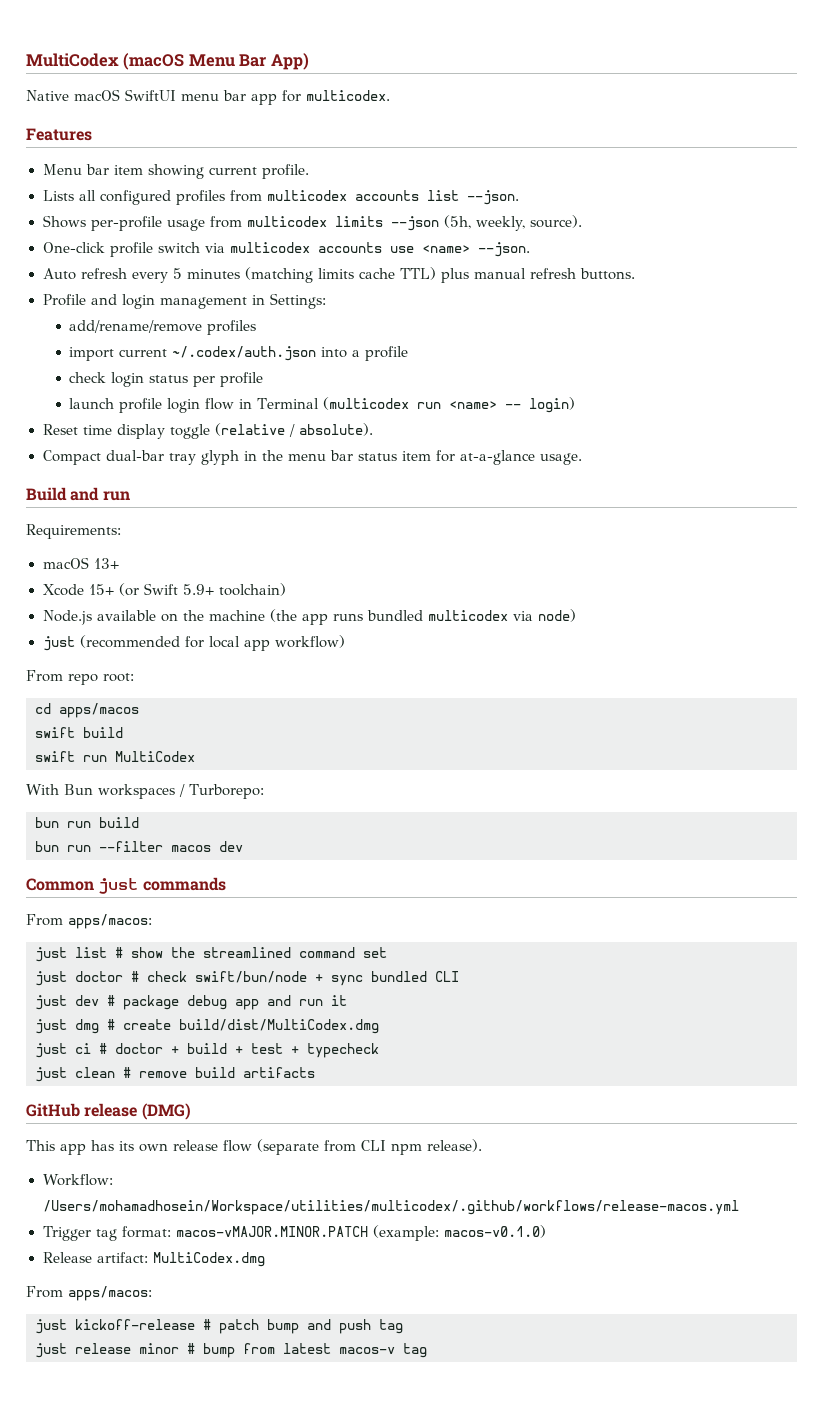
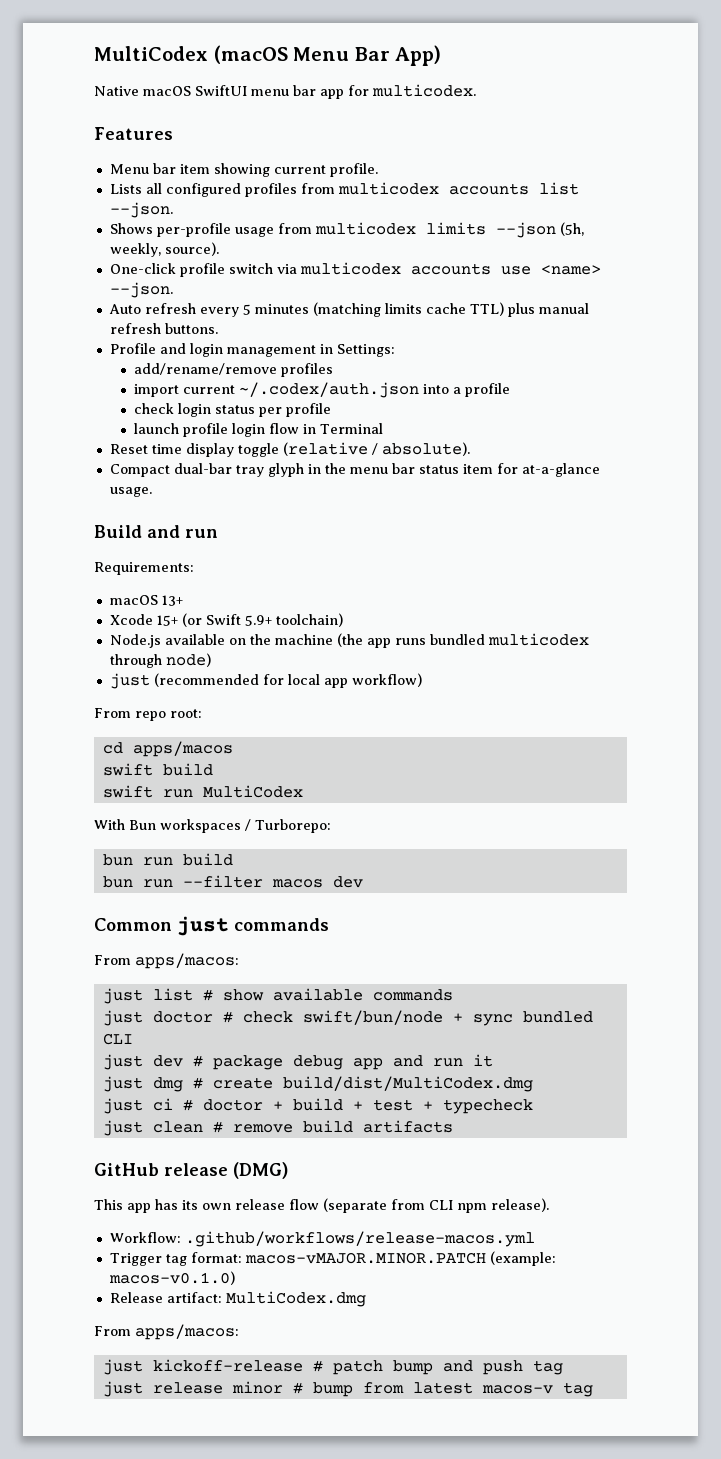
- launch profile login flow in Terminal (multicodex run <name> -- login)
+ launch profile login flow in Terminal
- Node.js available on the machine (the app runs bundled multicodex via node)
+ Node.js available on the machine (the app runs bundled multicodex through node)
- just list # show the streamlined command set
+ just list # show available commands
- Workflow: /Users/mohamadhosein/Workspace/utilities/multicodex/.github/workflows/release-macos.yml
+ Workflow: .github/workflows/release-macos.yml

